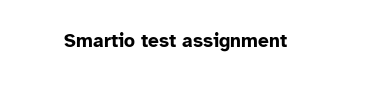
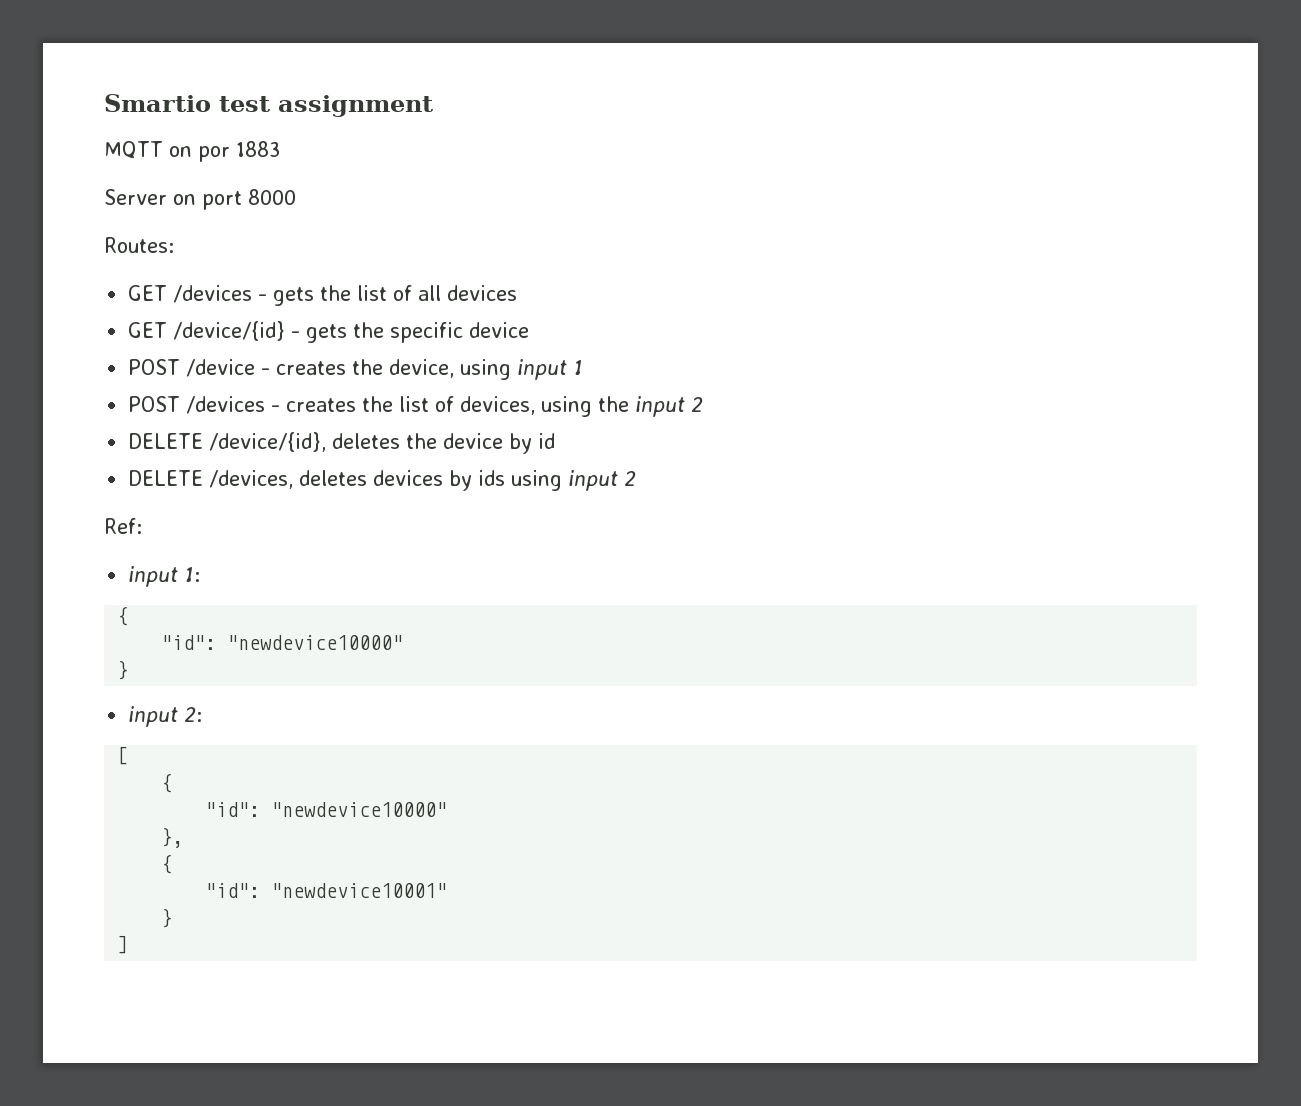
+ MQTT on por 1883
+ Server on port 8000
+ Routes:
+ GET /devices - gets the list of all devices
+ GET /device/{id} - gets the specific device
+ POST /device - creates the device, using input 1
+ POST /devices - creates the list of devices, using the input 2
+ DELETE /device/{id}, deletes the device by id
+ DELETE /devices, deletes devices by ids using input 2
+ Ref:
+ input 1:
+ {
+ "id": "newdevice10000"
+ }
+ input 2:
+ [
+ {
+ "id": "newdevice10000"
+ },
+ {
+ "id": "newdevice10001"
+ }
+ ]

